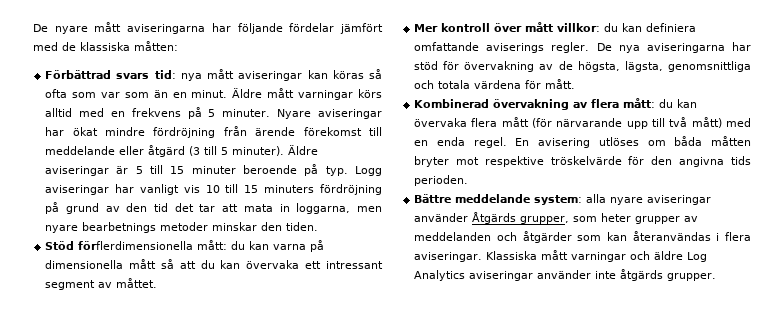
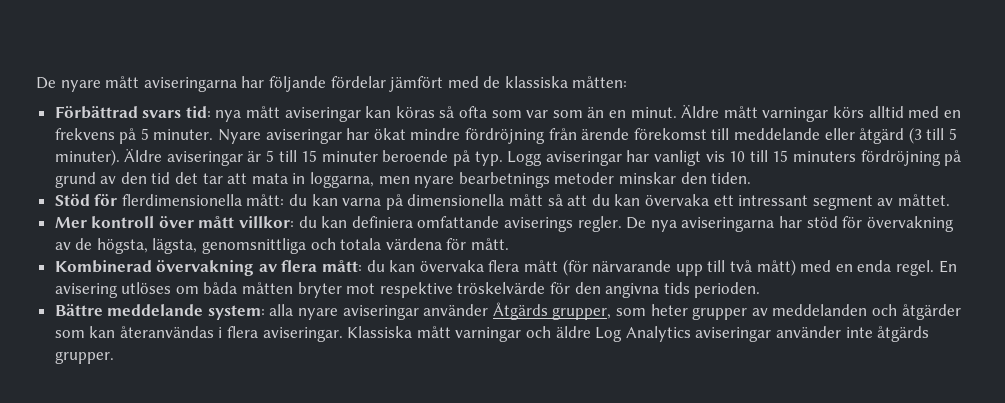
- Stöd förflerdimensionella mått: du kan varna på dimensionella mått så att du kan övervaka ett intressant segment av måttet.
+ Stöd för flerdimensionella mått: du kan varna på dimensionella mått så att du kan övervaka ett intressant segment av måttet.

